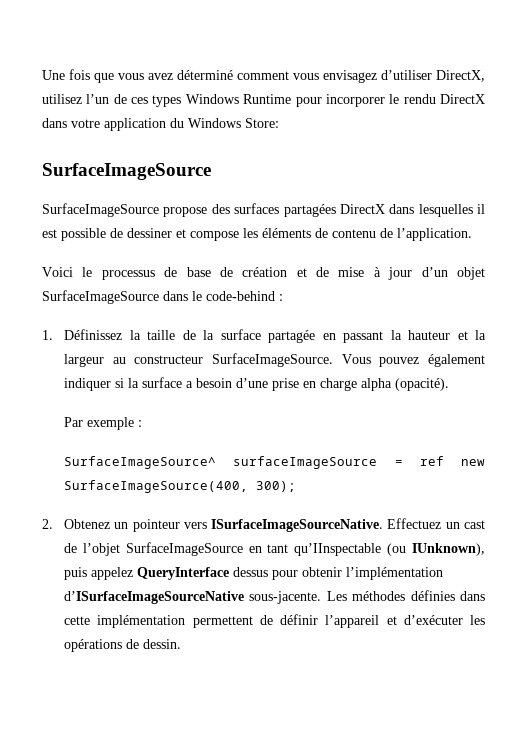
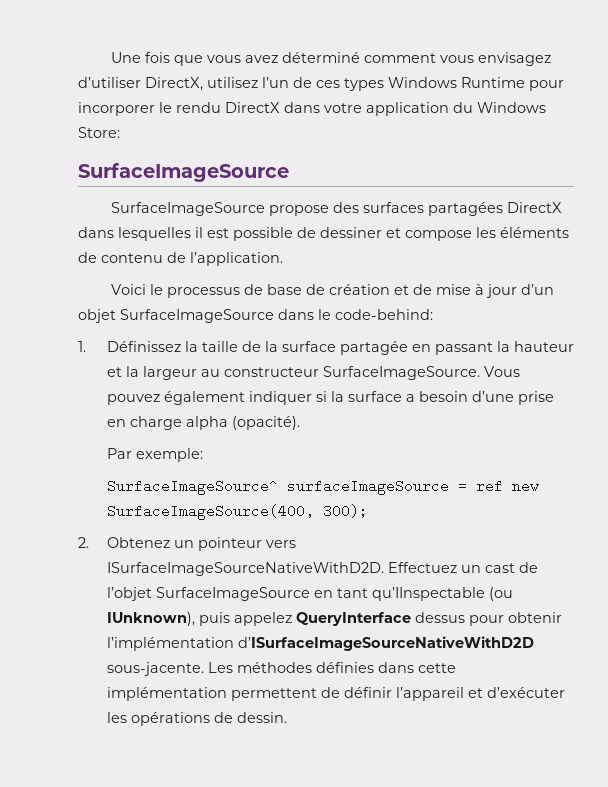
- Voici le processus de base de création et de mise à jour d’un objet SurfaceImageSource dans le code-behind :
+ Voici le processus de base de création et de mise à jour d’un objet SurfaceImageSource dans le code-behind:
- Par exemple :
+ Par exemple:
- 2. Obtenez un pointeur vers ISurfaceImageSourceNative.
+ 2. Obtenez un pointeur vers ISurfaceImageSourceNativeWithD2D.
- Effectuez un cast de l’objet SurfaceImageSource en tant qu’IInspectable (ou IUnknown), puis appelez QueryInterface dessus pour obtenir l’implémentation d’ISurfaceImageSourceNative sous-jacente.
+ Effectuez un cast de l’objet SurfaceImageSource en tant qu’IInspectable (ou IUnknown), puis appelez QueryInterface dessus pour obtenir l’implémentation d’ISurfaceImageSourceNativeWithD2D sous-jacente.

